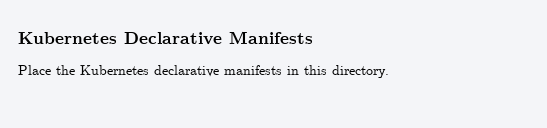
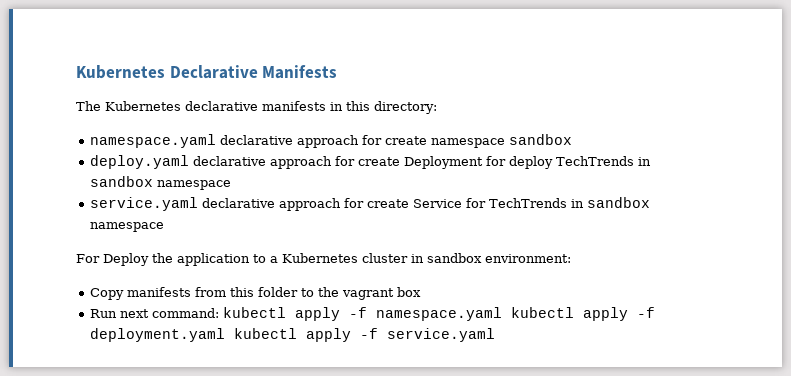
- Place the Kubernetes declarative manifests in this directory.
+ The Kubernetes declarative manifests in this directory:
+ namespace.yaml declarative approach for create namespace sandbox
+ deploy.yaml declarative approach for create Deployment for deploy TechTrends in sandbox namespace
+ service.yaml declarative approach for create Service for TechTrends in sandbox namespace
+ For Deploy the application to a Kubernetes cluster in sandbox environment:
+ Copy manifests from this folder to the vagrant box
+ Run next command: kubectl apply -f namespace.yaml kubectl apply -f deployment.yaml kubectl apply -f service.yaml

